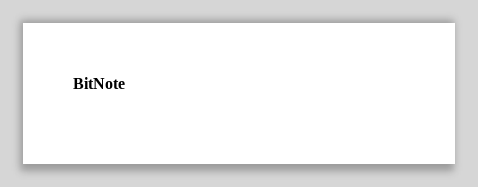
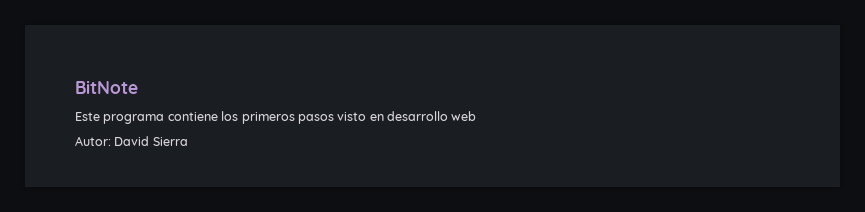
+ Este programa contiene los primeros pasos visto en desarrollo web
+ Autor: David Sierra

